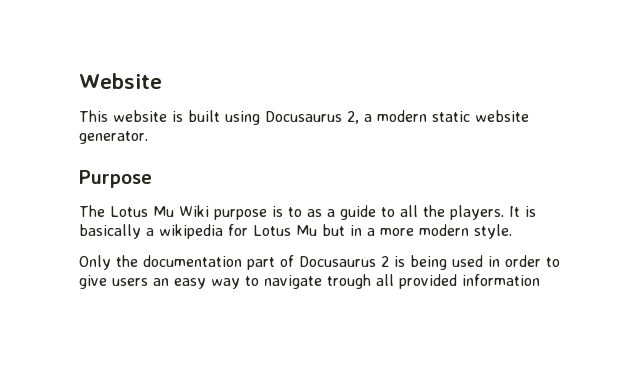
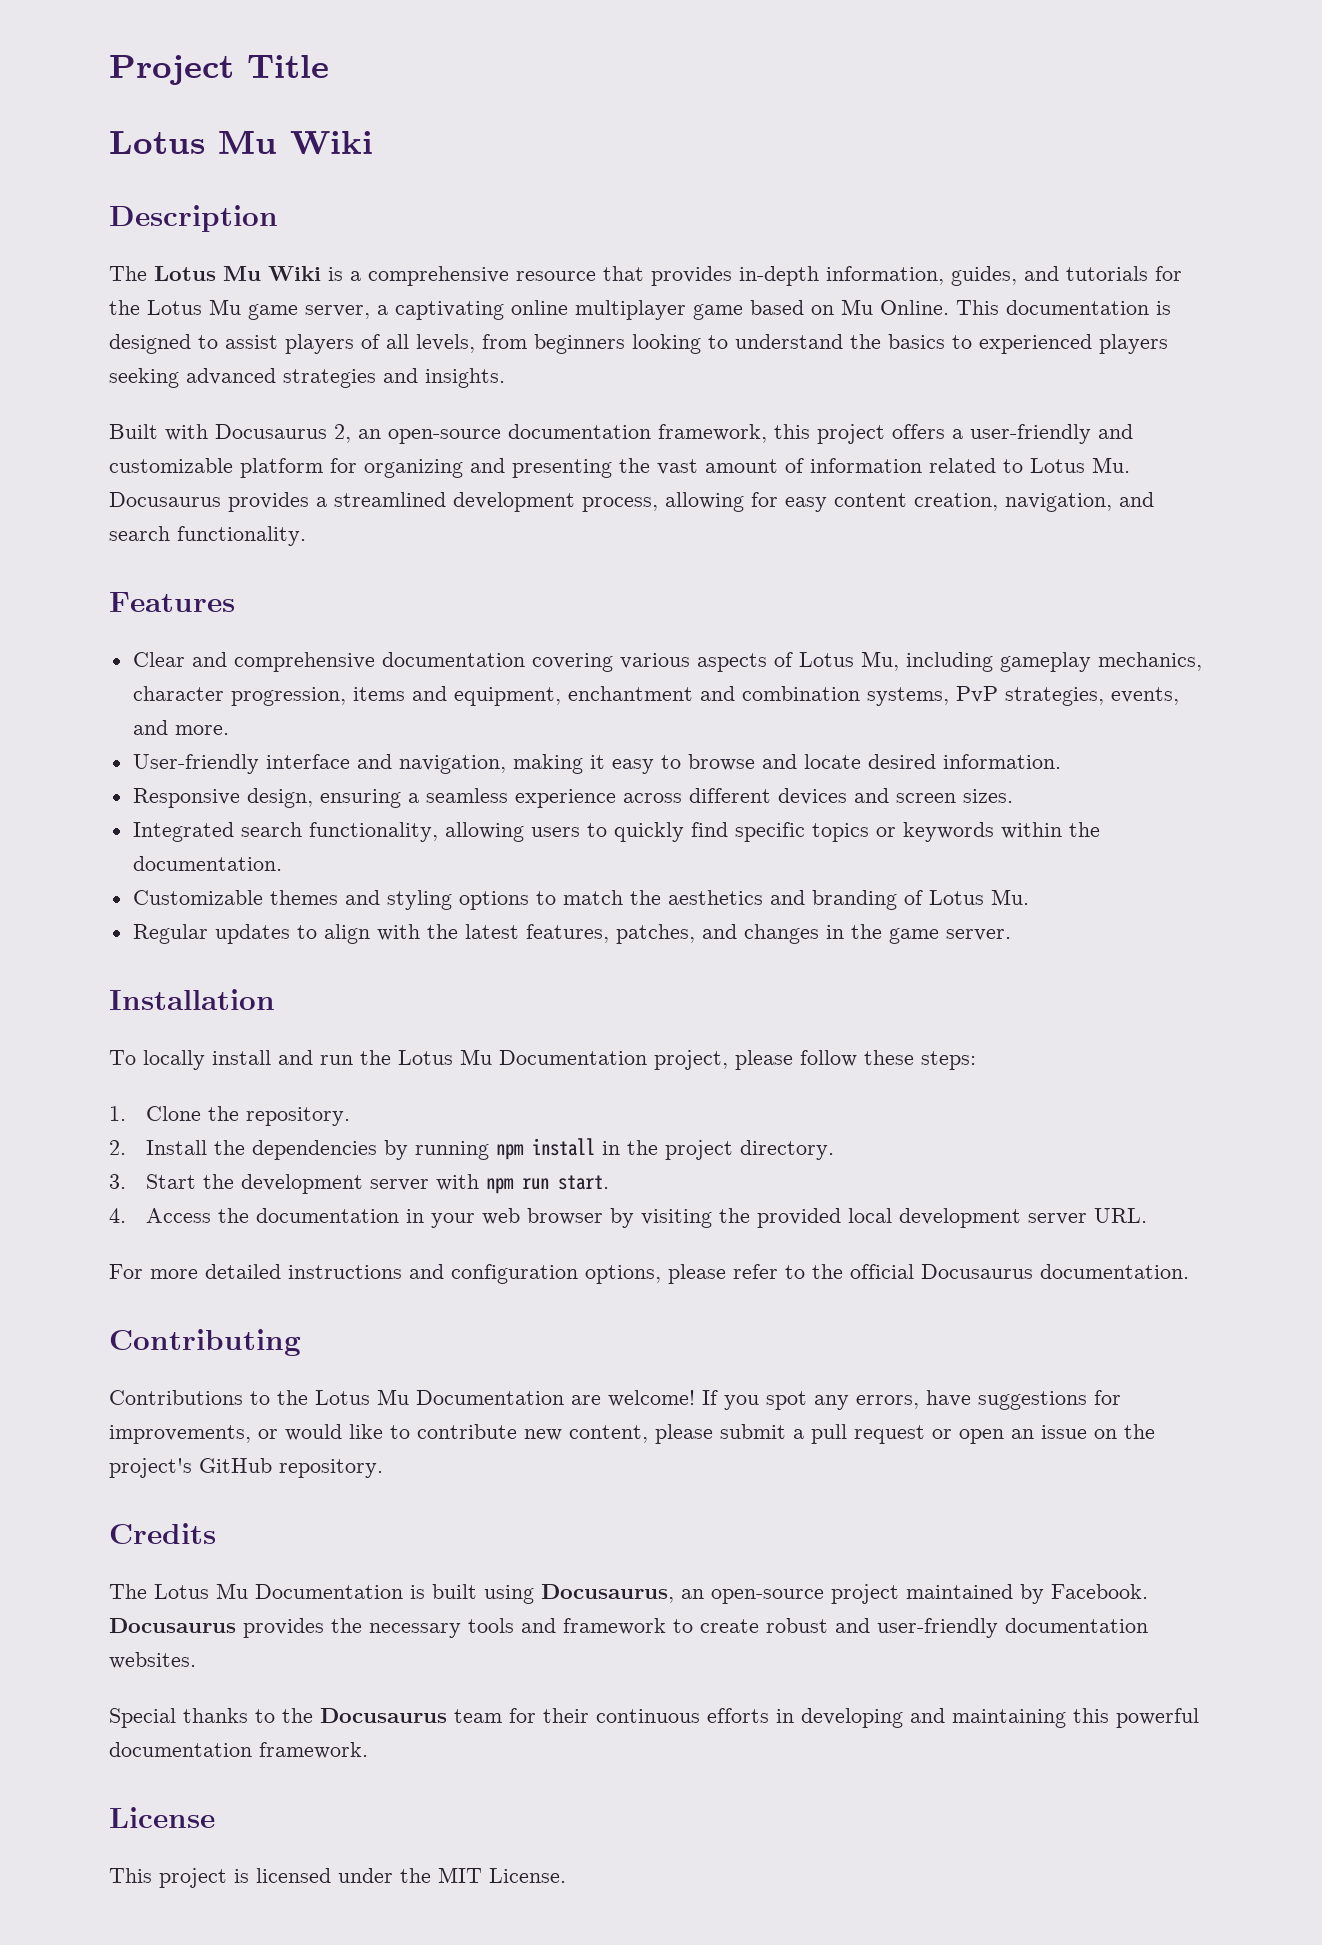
- Website
- This website is built using Docusaurus 2, a modern static website generator.
- Purpose
- The Lotus Mu Wiki purpose is to as a guide to all the players. It is basically a wikipedia for Lotus Mu but in a more modern style.
- Only the documentation part of Docusaurus 2 is being used in order to give users an easy way to navigate trough all provided information
+ Project Title
+ Lotus Mu Wiki
+ Description
+ The Lotus Mu Wiki is a comprehensive resource that provides in-depth information, guides, and tutorials for the Lotus Mu game server, a captivating online multiplayer game based on Mu Online. This documentation is designed to assist players of all levels, from beginners looking to understand the basics to experienced players seeking advanced strategies and insights.
+ Built with Docusaurus 2, an open-source documentation framework, this project offers a user-friendly and customizable platform for organizing and presenting the vast amount of information related to Lotus Mu. Docusaurus provides a streamlined development process, allowing for easy content creation, navigation, and search functionality.
+ Features
+ Clear and comprehensive documentation covering various aspects of Lotus Mu, including gameplay mechanics, character progression, items and equipment, enchantment and combination systems, PvP strategies, events, and more.
+ User-friendly interface and navigation, making it easy to browse and locate desired information.
+ Responsive design, ensuring a seamless experience across different devices and screen sizes.
+ Integrated search functionality, allowing users to quickly find specific topics or keywords within the documentation.
+ Customizable themes and styling options to match the aesthetics and branding of Lotus Mu.
+ Regular updates to align with the latest features, patches, and changes in the game server.
+ Installation
+ To locally install and run the Lotus Mu Documentation project, please follow these steps:
+ 1. Clone the repository.
+ 2. Install the dependencies by running npm install in the project directory.
+ 3. Start the development server with npm run start.
+ 4. Access the documentation in your web browser by visiting the provided local development server URL.
+ For more detailed instructions and configuration options, please refer to the official Docusaurus documentation.
+ Contributing
+ Contributions to the Lotus Mu Documentation are welcome! If you spot any errors, have suggestions for improvements, or would like to contribute new content, please submit a pull request or open an issue on the project's GitHub repository.
+ Credits
+ The Lotus Mu Documentation is built using Docusaurus, an open-source project maintained by Facebook. Docusaurus provides the necessary tools and framework to create robust and user-friendly documentation websites.
+ Special thanks to the Docusaurus team for their continuous efforts in developing and maintaining this powerful documentation framework.
+ License
+ This project is licensed under the MIT License.

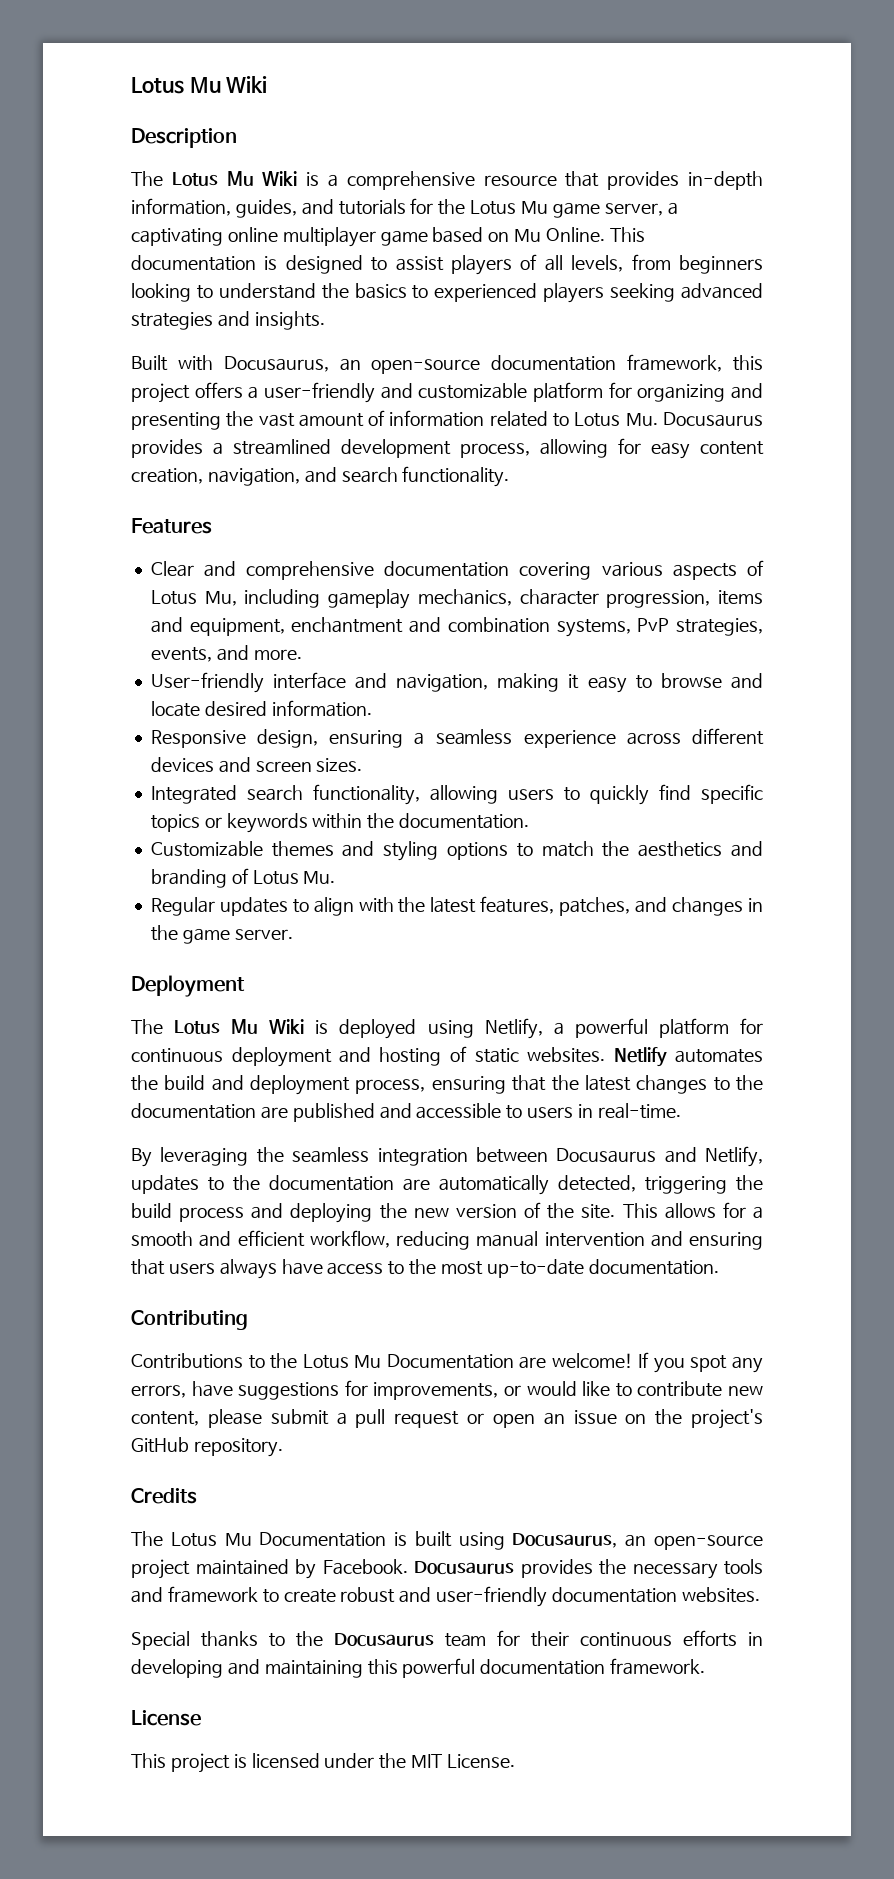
- Project Title
- Built with Docusaurus 2, an open-source documentation framework, this project offers a user-friendly and customizable platform for organizing and presenting the vast amount of information related to Lotus Mu. Docusaurus provides a streamlined development process, allowing for easy content creation, navigation, and search functionality.
+ Built with Docusaurus, an open-source documentation framework, this project offers a user-friendly and customizable platform for organizing and presenting the vast amount of information related to Lotus Mu. Docusaurus provides a streamlined development process, allowing for easy content creation, navigation, and search functionality.
- Installation
- To locally install and run the Lotus Mu Documentation project, please follow these steps:
- 1. Clone the repository.
- 2. Install the dependencies by running npm install in the project directory.
- 3. Start the development server with npm run start.
- 4. Access the documentation in your web browser by visiting the provided local development server URL.
- For more detailed instructions and configuration options, please refer to the official Docusaurus documentation.
+ Deployment
+ The Lotus Mu Wiki is deployed using Netlify, a powerful platform for continuous deployment and hosting of static websites. Netlify automates the build and deployment process, ensuring that the latest changes to the documentation are published and accessible to users in real-time.
+ By leveraging the seamless integration between Docusaurus and Netlify, updates to the documentation are automatically detected, triggering the build process and deploying the new version of the site. This allows for a smooth and efficient workflow, reducing manual intervention and ensuring that users always have access to the most up-to-date documentation.

